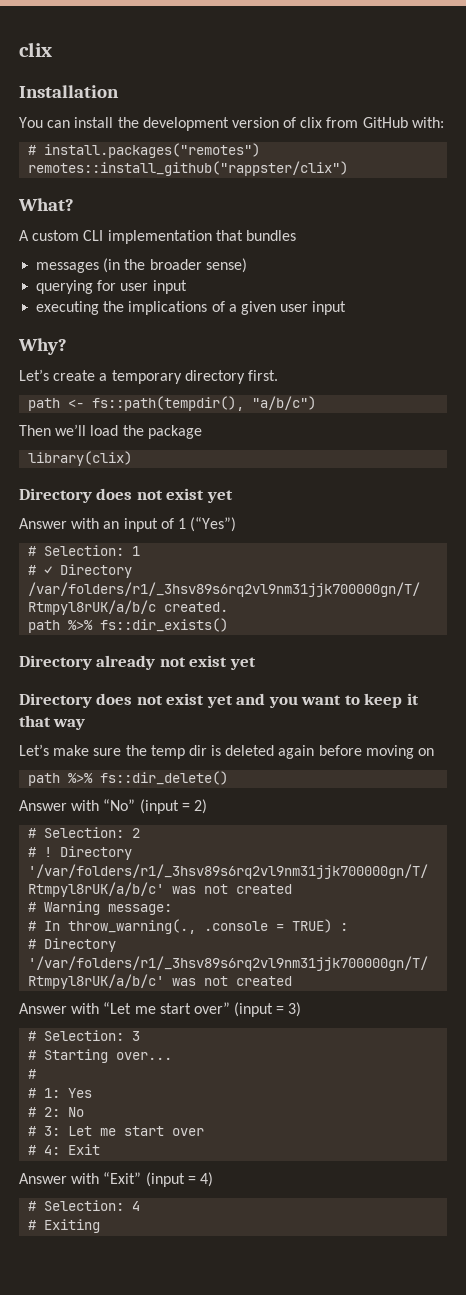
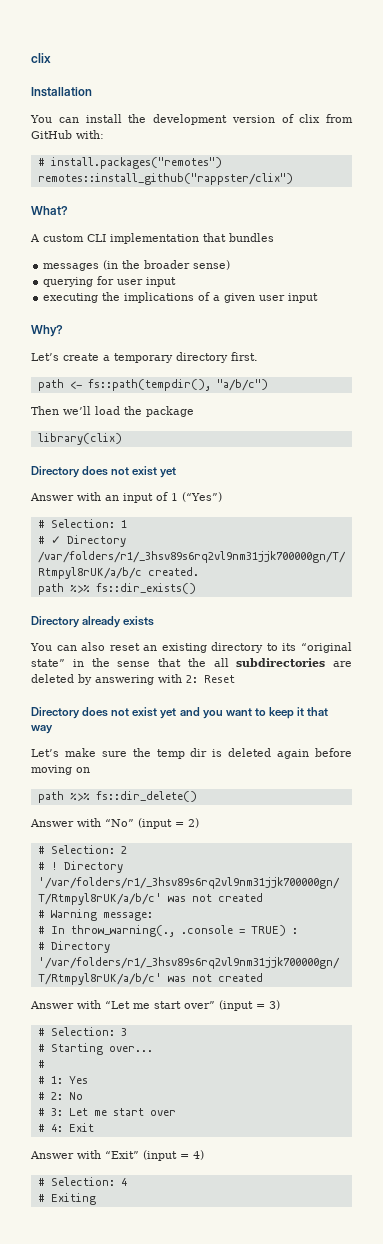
- Directory already not exist yet
+ Directory already exists
+ You can also reset an existing directory to its “original state” in the sense that the all subdirectories are deleted by answering with 2: Reset

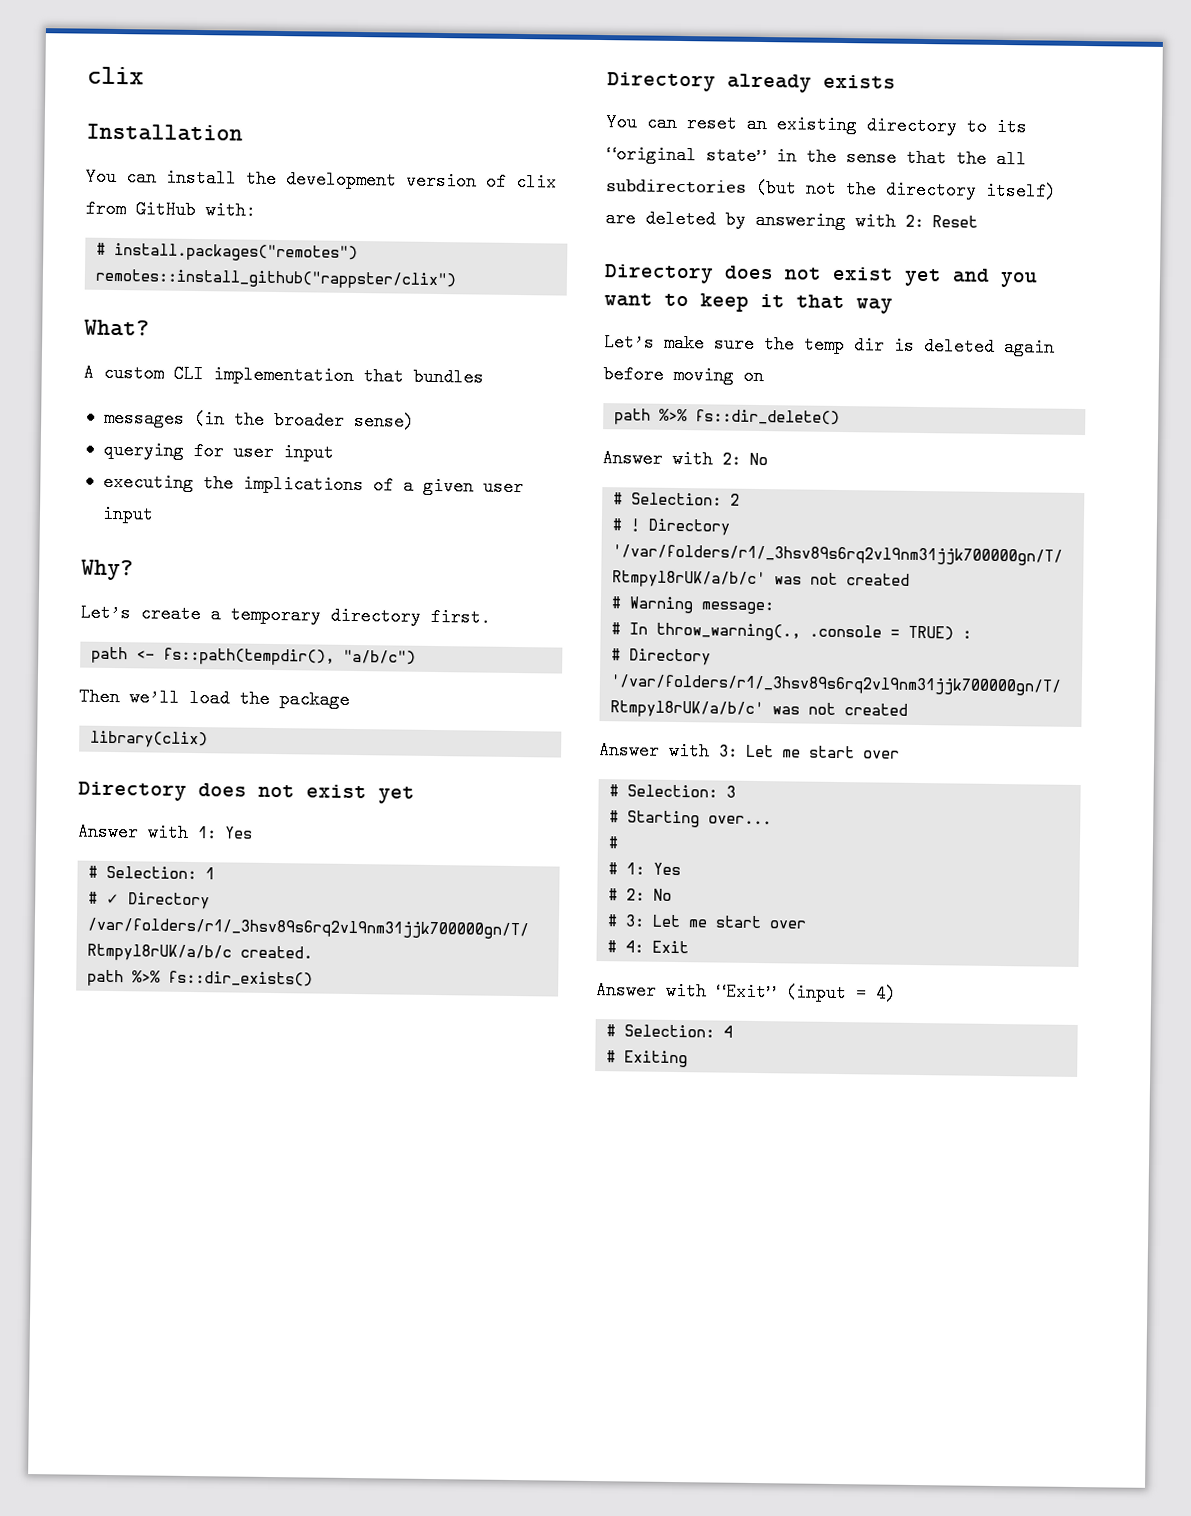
- Answer with an input of 1 (“Yes”)
+ Answer with 1: Yes
- You can also reset an existing directory to its “original state” in the sense that the all subdirectories are deleted by answering with 2: Reset
+ You can reset an existing directory to its “original state” in the sense that the all subdirectories (but not the directory itself) are deleted by answering with 2: Reset
- Answer with “No” (input = 2)
+ Answer with 2: No
- Answer with “Let me start over” (input = 3)
+ Answer with 3: Let me start over

